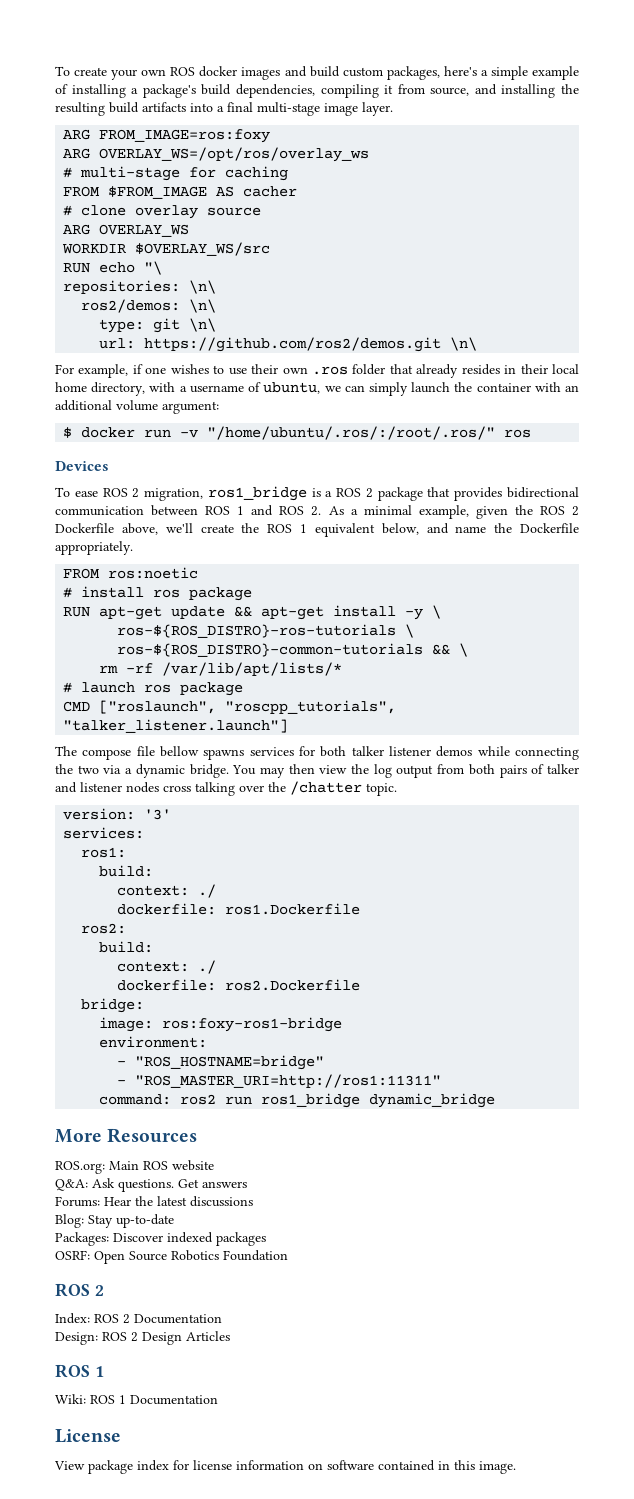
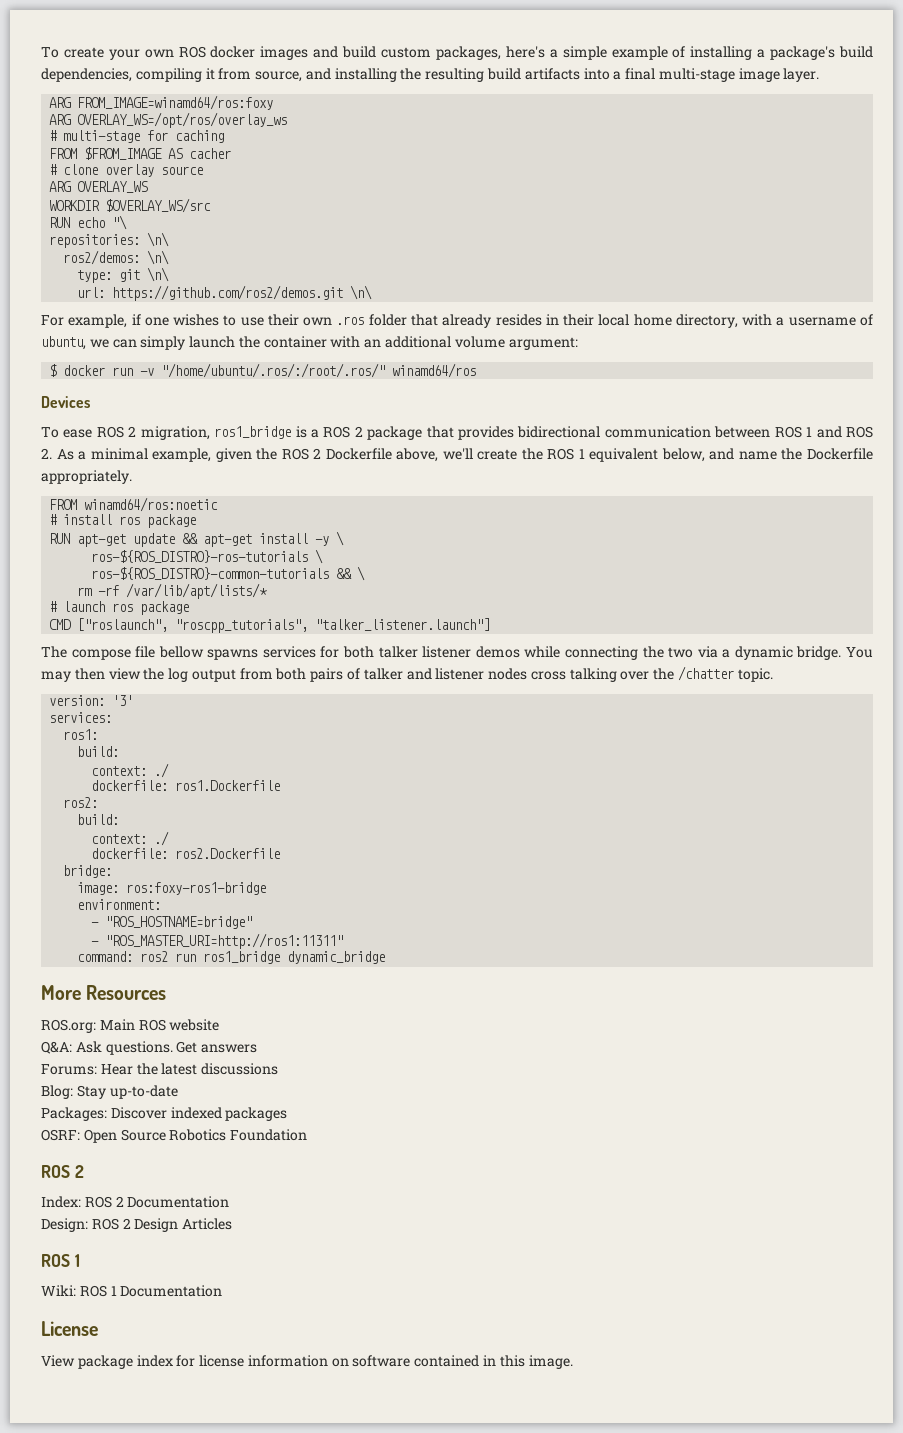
- ARG FROM_IMAGE=ros:foxy
+ ARG FROM_IMAGE=winamd64/ros:foxy
- $ docker run -v "/home/ubuntu/.ros/:/root/.ros/" ros
+ $ docker run -v "/home/ubuntu/.ros/:/root/.ros/" winamd64/ros
- FROM ros:noetic
+ FROM winamd64/ros:noetic

